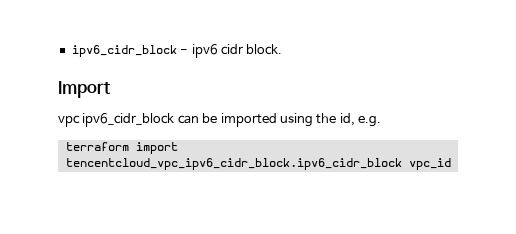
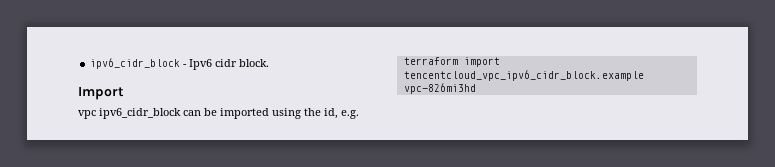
- ipv6_cidr_block - ipv6 cidr block.
+ ipv6_cidr_block - Ipv6 cidr block.
- terraform import tencentcloud_vpc_ipv6_cidr_block.ipv6_cidr_block vpc_id
+ terraform import tencentcloud_vpc_ipv6_cidr_block.example vpc-826mi3hd

